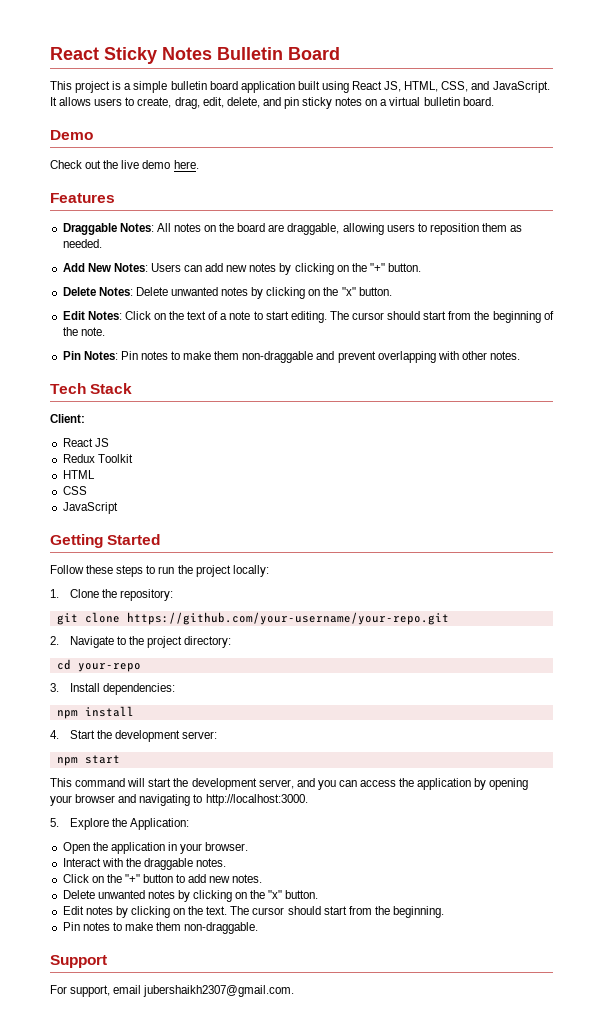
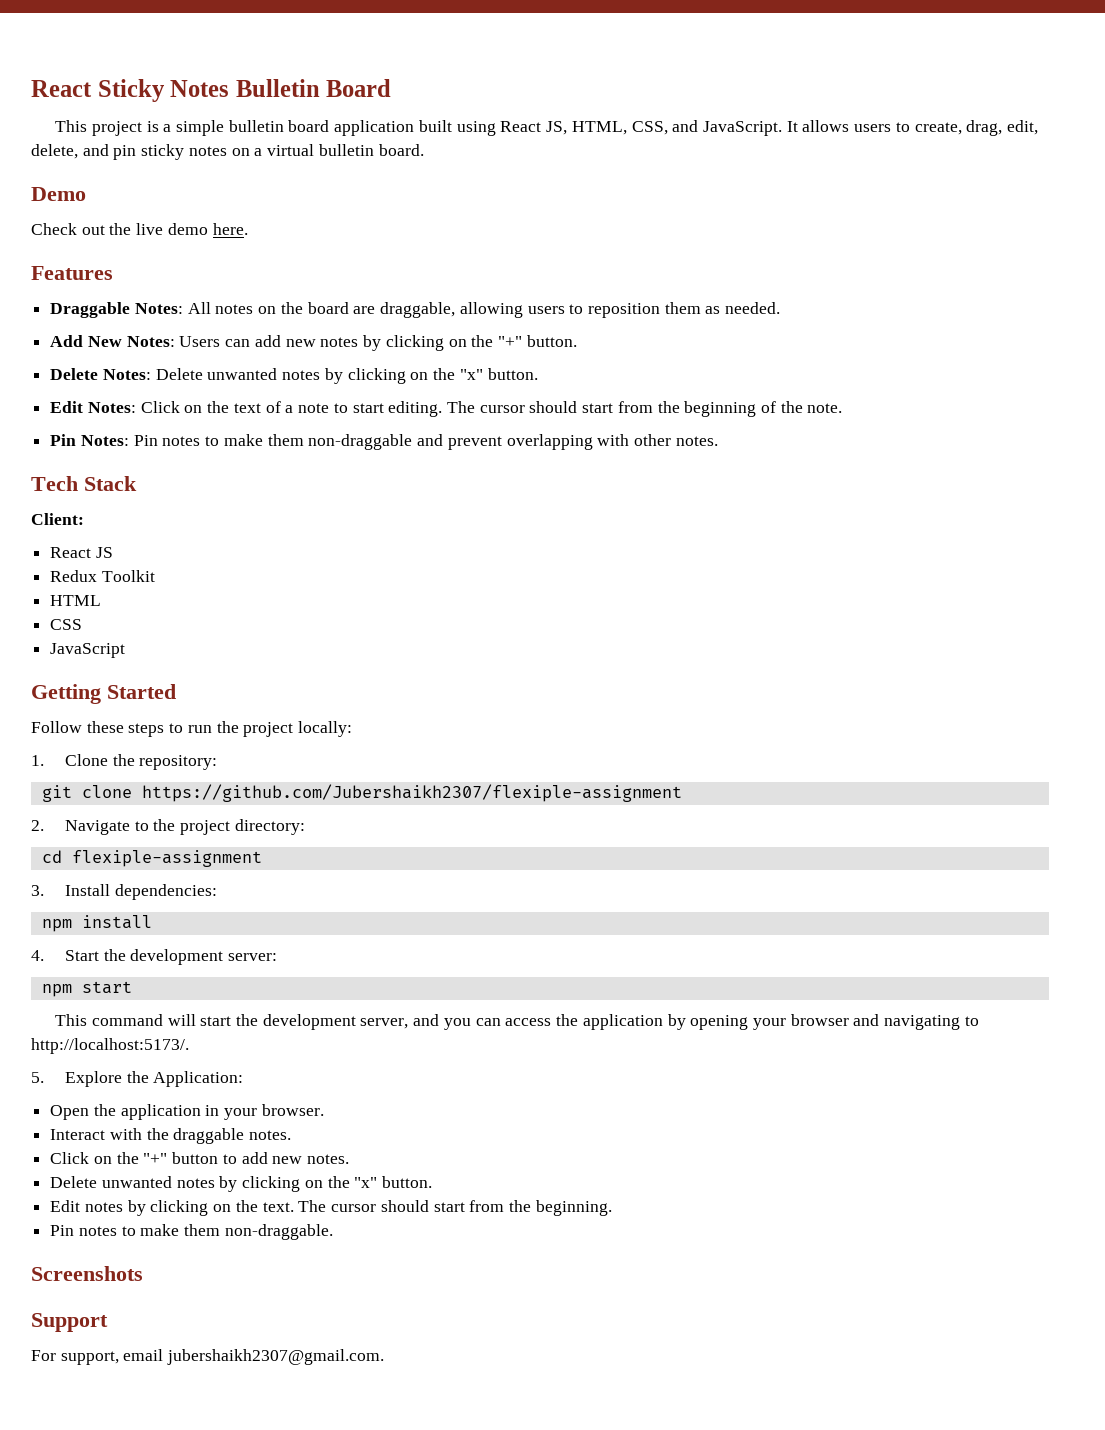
- git clone https://github.com/your-username/your-repo.git
+ git clone https://github.com/Jubershaikh2307/flexiple-assignment
- cd your-repo
+ cd flexiple-assignment
- This command will start the development server, and you can access the application by opening your browser and navigating to http://localhost:3000.
+ This command will start the development server, and you can access the application by opening your browser and navigating to http://localhost:5173/.
+ Screenshots

